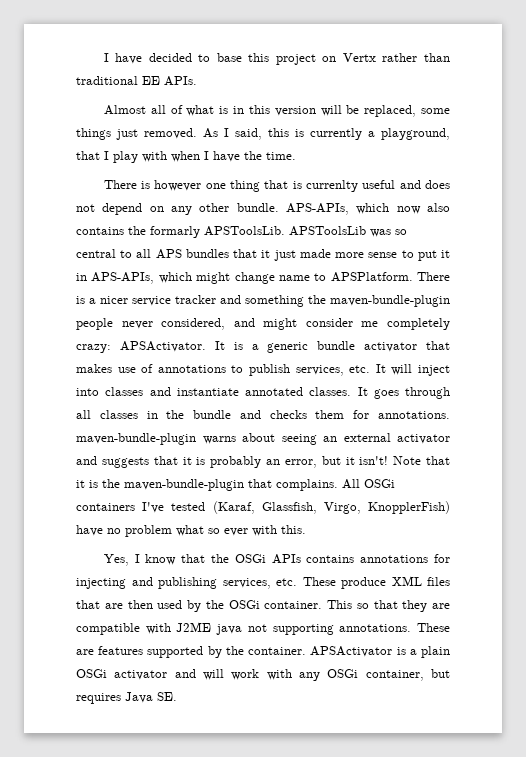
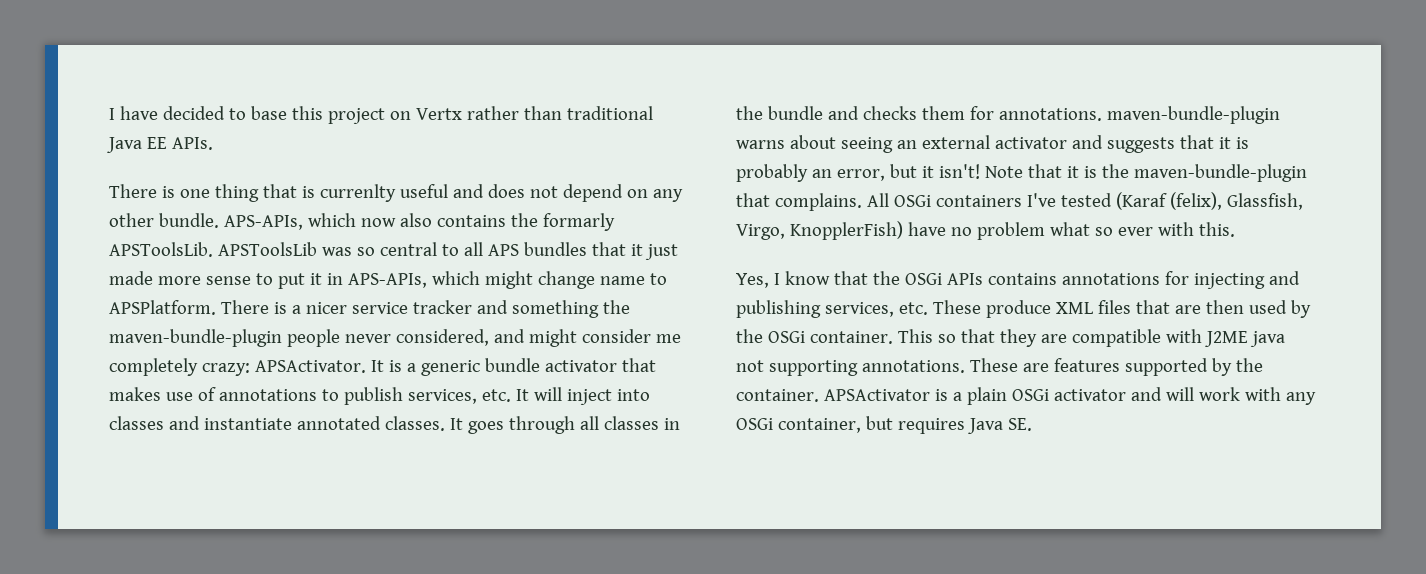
- I have decided to base this project on Vertx rather than traditional EE APIs.
+ I have decided to base this project on Vertx rather than traditional Java EE APIs.
- Almost all of what is in this version will be replaced, some things just removed. As I said, this is currently a playground, that I play with when I have the time.
- There is however one thing that is currenlty useful and does not depend on any other bundle.
+ There is one thing that is currenlty useful and does not depend on any other bundle.
- All OSGi containers I've tested (Karaf, Glassfish, Virgo, KnopplerFish) have no problem what so ever with this.
+ All OSGi containers I've tested (Karaf (felix), Glassfish, Virgo, KnopplerFish) have no problem what so ever with this.

